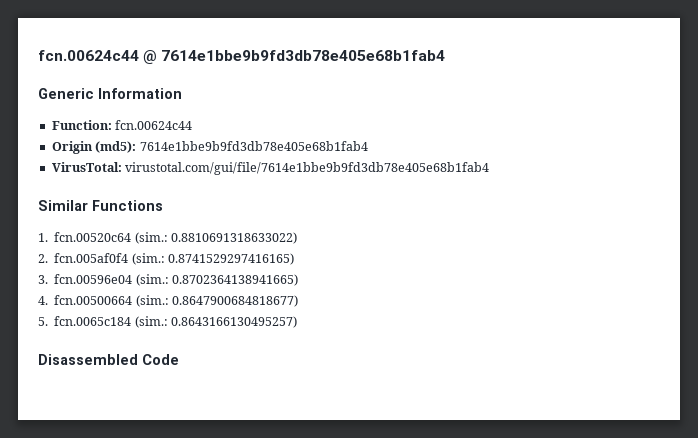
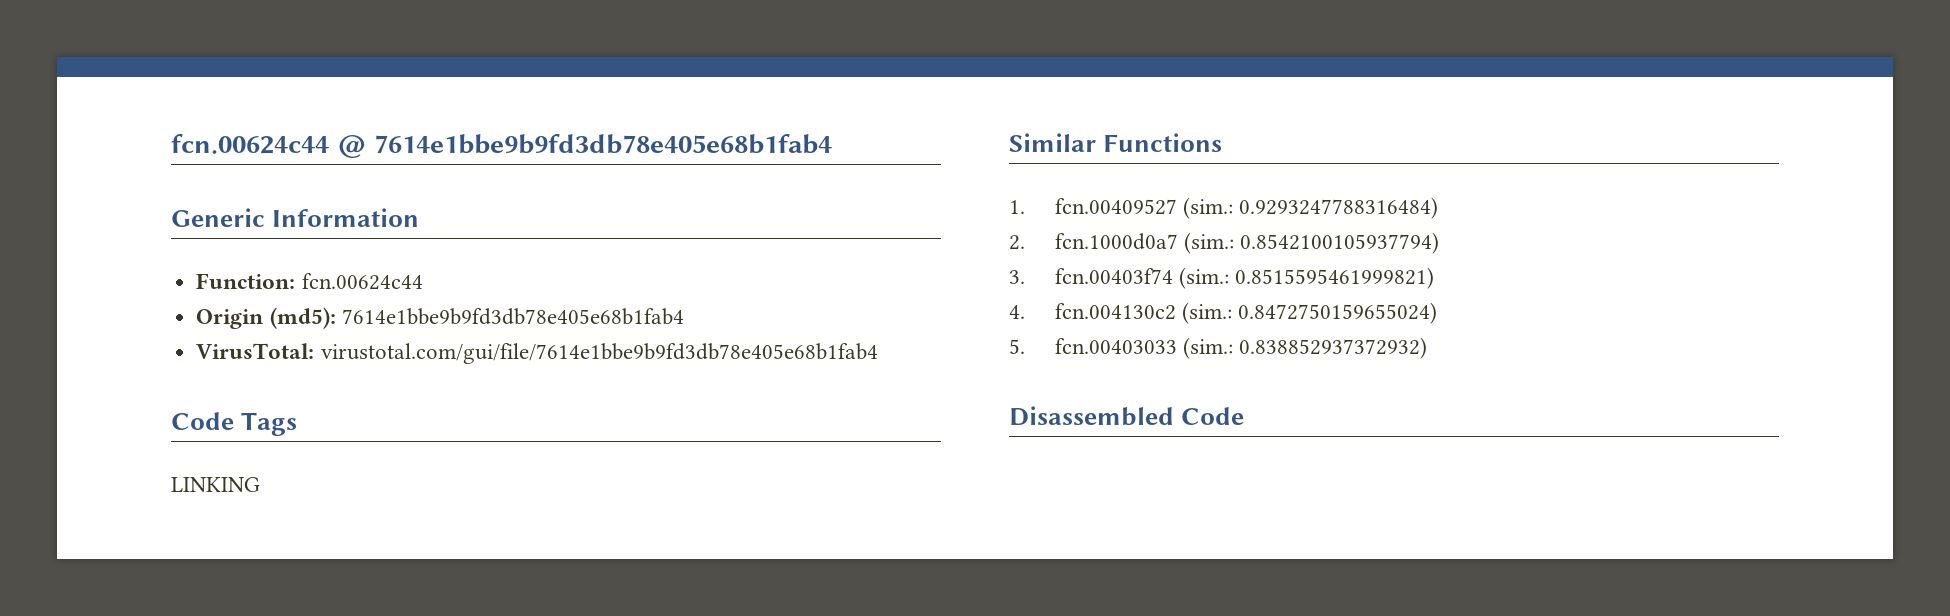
+ Code Tags
+ LINKING
- 1. fcn.00520c64 (sim.: 0.8810691318633022)
- 2. fcn.005af0f4 (sim.: 0.8741529297416165)
- 3. fcn.00596e04 (sim.: 0.8702364138941665)
- 4. fcn.00500664 (sim.: 0.8647900684818677)
- 5. fcn.0065c184 (sim.: 0.8643166130495257)
+ 1. fcn.00409527 (sim.: 0.9293247788316484)
+ 2. fcn.1000d0a7 (sim.: 0.8542100105937794)
+ 3. fcn.00403f74 (sim.: 0.8515595461999821)
+ 4. fcn.004130c2 (sim.: 0.8472750159655024)
+ 5. fcn.00403033 (sim.: 0.838852937372932)

